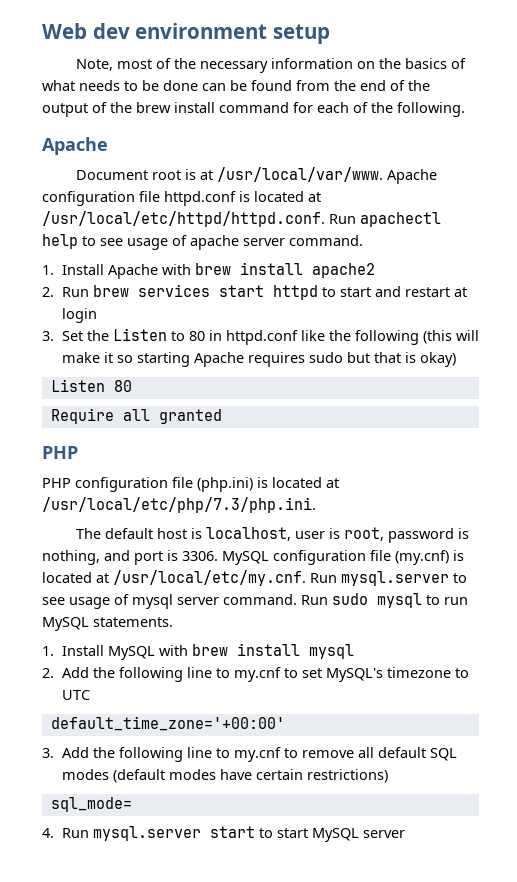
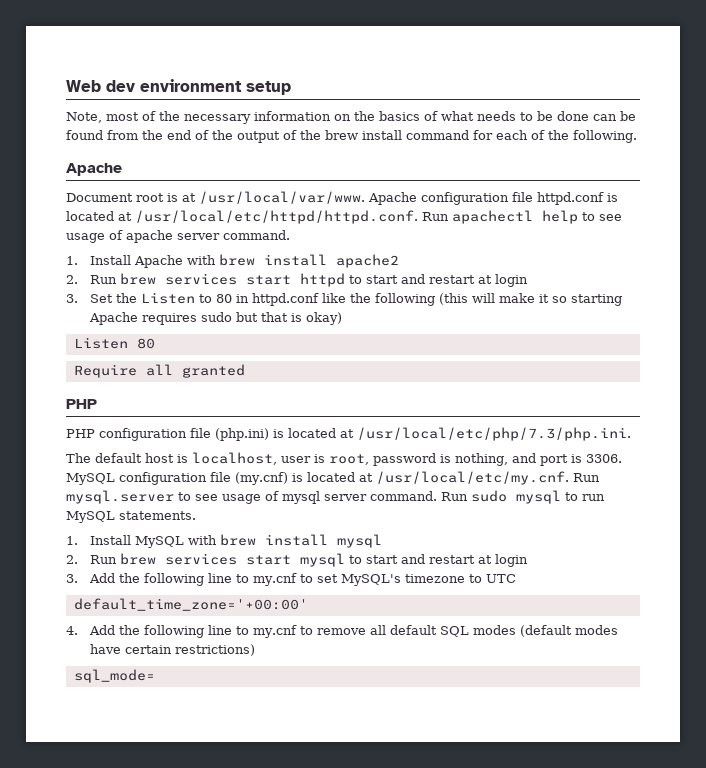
- 2. Add the following line to my.cnf to set MySQL's timezone to UTC
+ 2. Run brew services start mysql to start and restart at login
+ 3. Add the following line to my.cnf to set MySQL's timezone to UTC
- 3. Add the following line to my.cnf to remove all default SQL modes (default modes have certain restrictions)
+ 4. Add the following line to my.cnf to remove all default SQL modes (default modes have certain restrictions)
- 4. Run mysql.server start to start MySQL server

